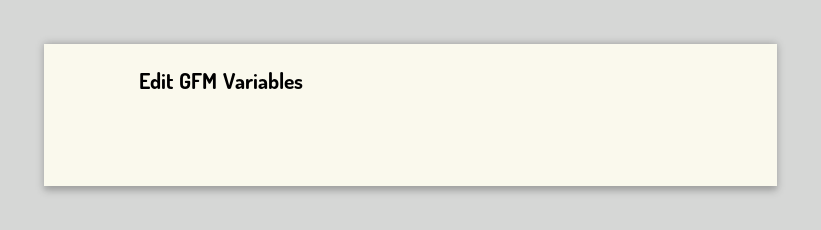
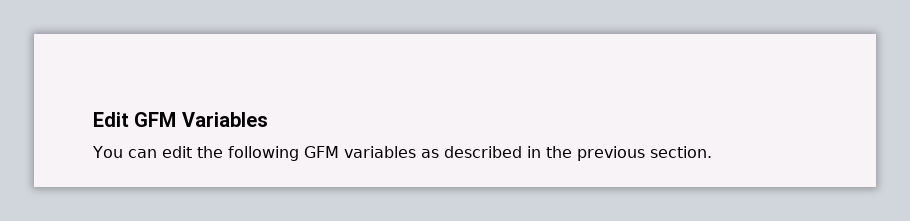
+ You can edit the following GFM variables as described in the previous section.

